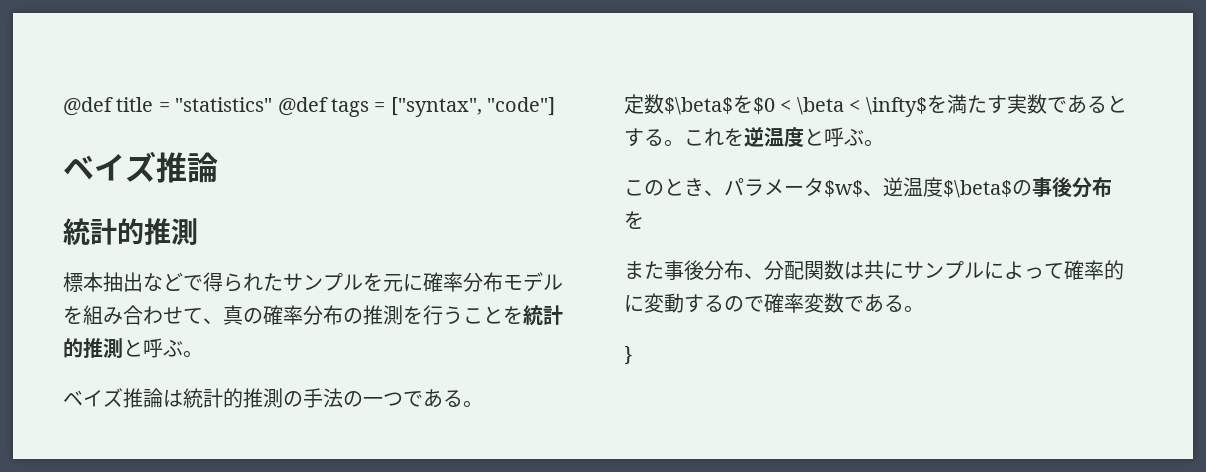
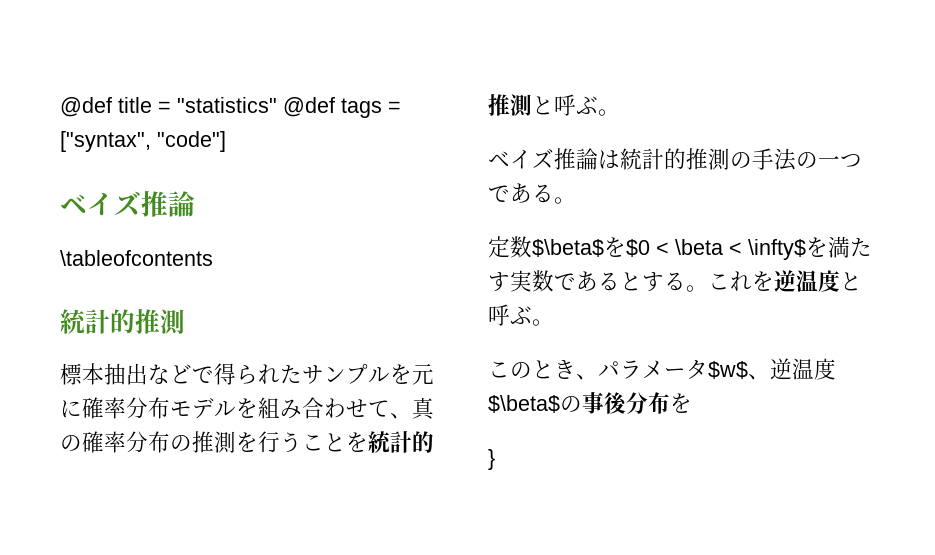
+ \tableofcontents
- また事後分布、分配関数は共にサンプルによって確率的に変動するので確率変数である。

